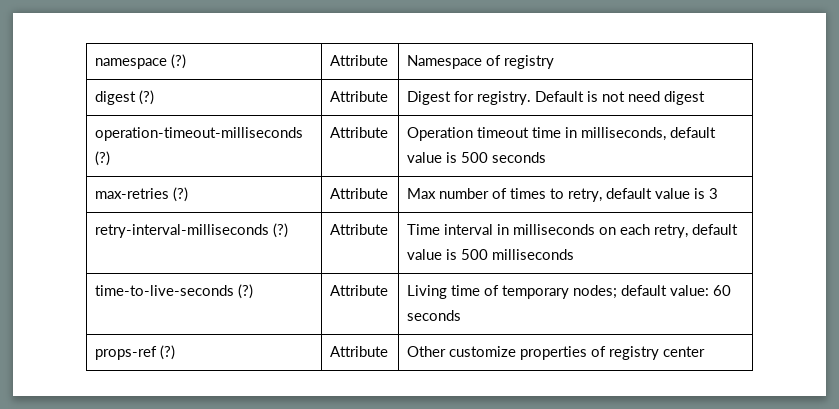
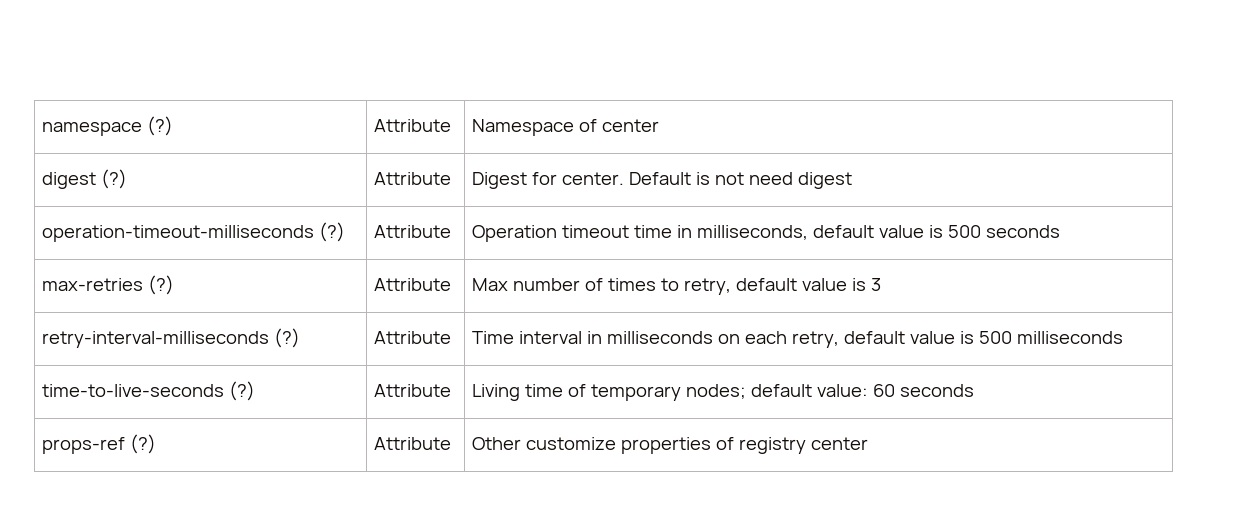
- namespace (?) | Attribute | Namespace of registry
+ namespace (?) | Attribute | Namespace of center
- digest (?) | Attribute | Digest for registry. Default is not need digest
+ digest (?) | Attribute | Digest for center. Default is not need digest

